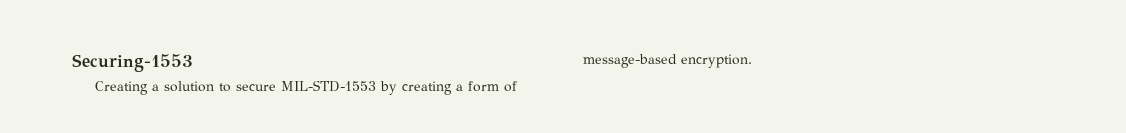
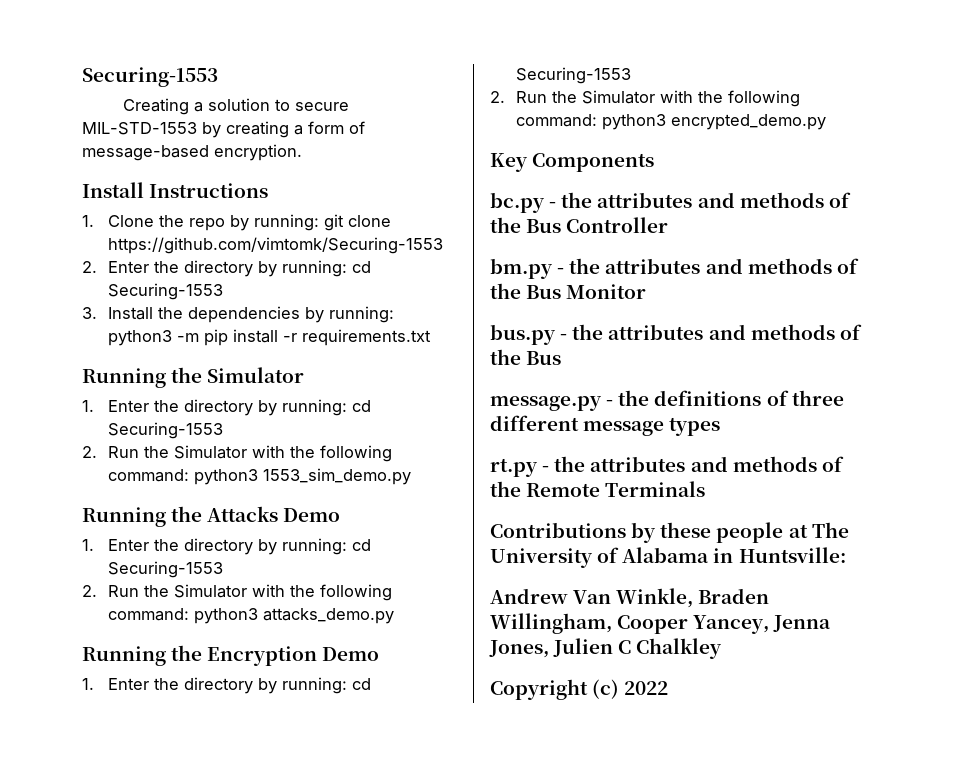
+ Install Instructions
+ 1. Clone the repo by running: git clone https://github.com/vimtomk/Securing-1553
+ 2. Enter the directory by running: cd Securing-1553
+ 3. Install the dependencies by running: python3 -m pip install -r requirements.txt
+ Running the Simulator
+ 1. Enter the directory by running: cd Securing-1553
+ 2. Run the Simulator with the following command: python3 1553_sim_demo.py
+ Running the Attacks Demo
+ 1. Enter the directory by running: cd Securing-1553
+ 2. Run the Simulator with the following command: python3 attacks_demo.py
+ Running the Encryption Demo
+ 1. Enter the directory by running: cd Securing-1553
+ 2. Run the Simulator with the following command: python3 encrypted_demo.py
+ Key Components
+ bc.py - the attributes and methods of the Bus Controller
+ bm.py - the attributes and methods of the Bus Monitor
+ bus.py - the attributes and methods of the Bus
+ message.py - the definitions of three different message types
+ rt.py - the attributes and methods of the Remote Terminals
+ Contributions by these people at The University of Alabama in Huntsville:
+ Andrew Van Winkle, Braden Willingham, Cooper Yancey, Jenna Jones, Julien C Chalkley
+ Copyright (c) 2022

